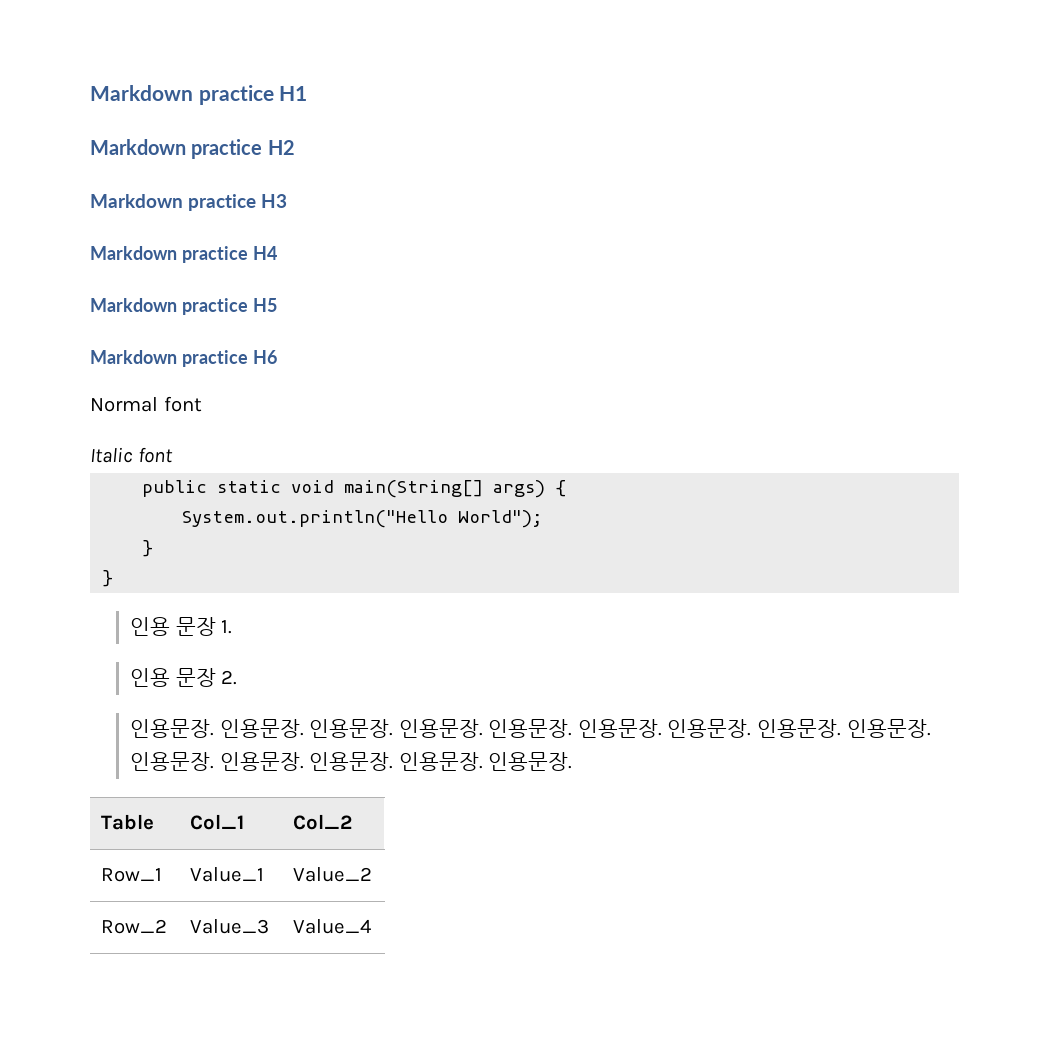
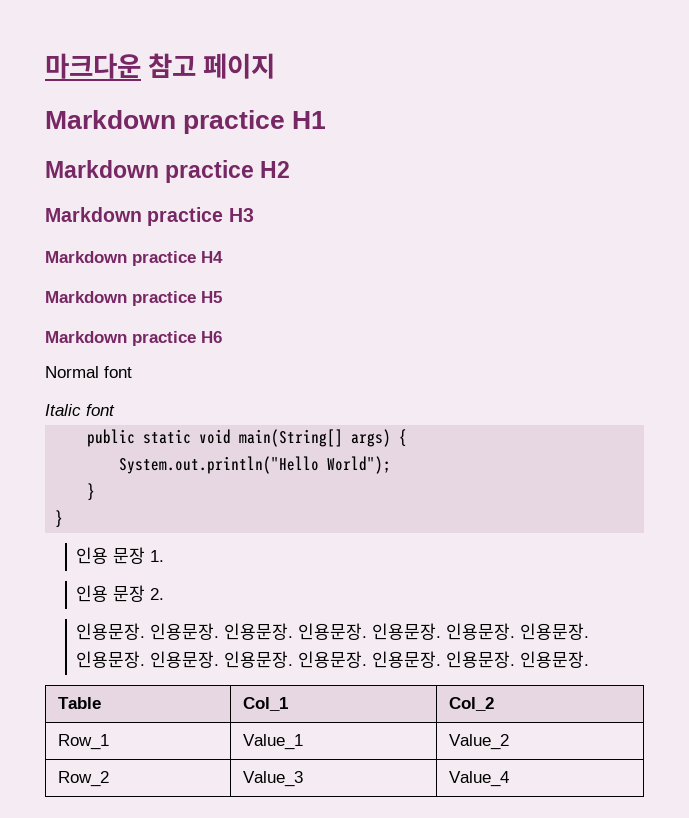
+ 마크다운 참고 페이지

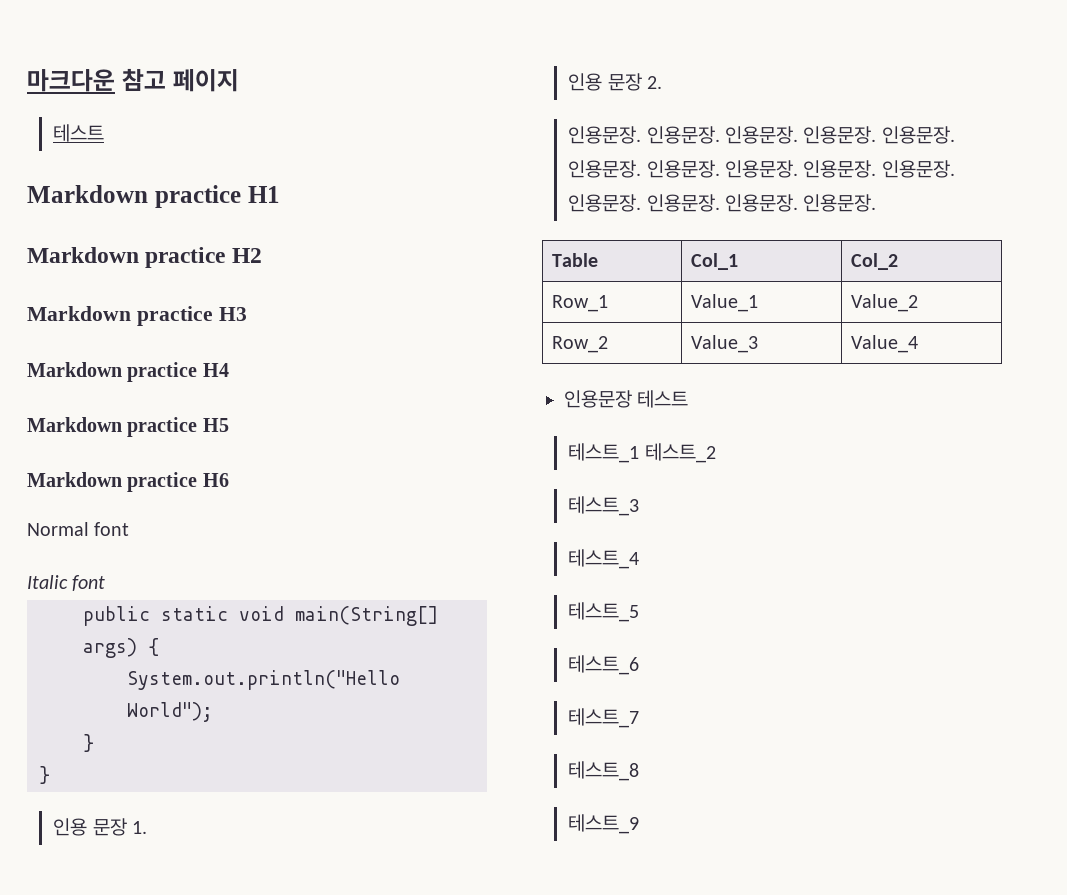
  마크다운 참고 페이지
+ 테스트
+ 인용문장 테스트
+ 테스트_1 테스트_2
+ 테스트_3
+ 테스트_4
+ 테스트_5
+ 테스트_6
+ 테스트_7
+ 테스트_8
+ 테스트_9

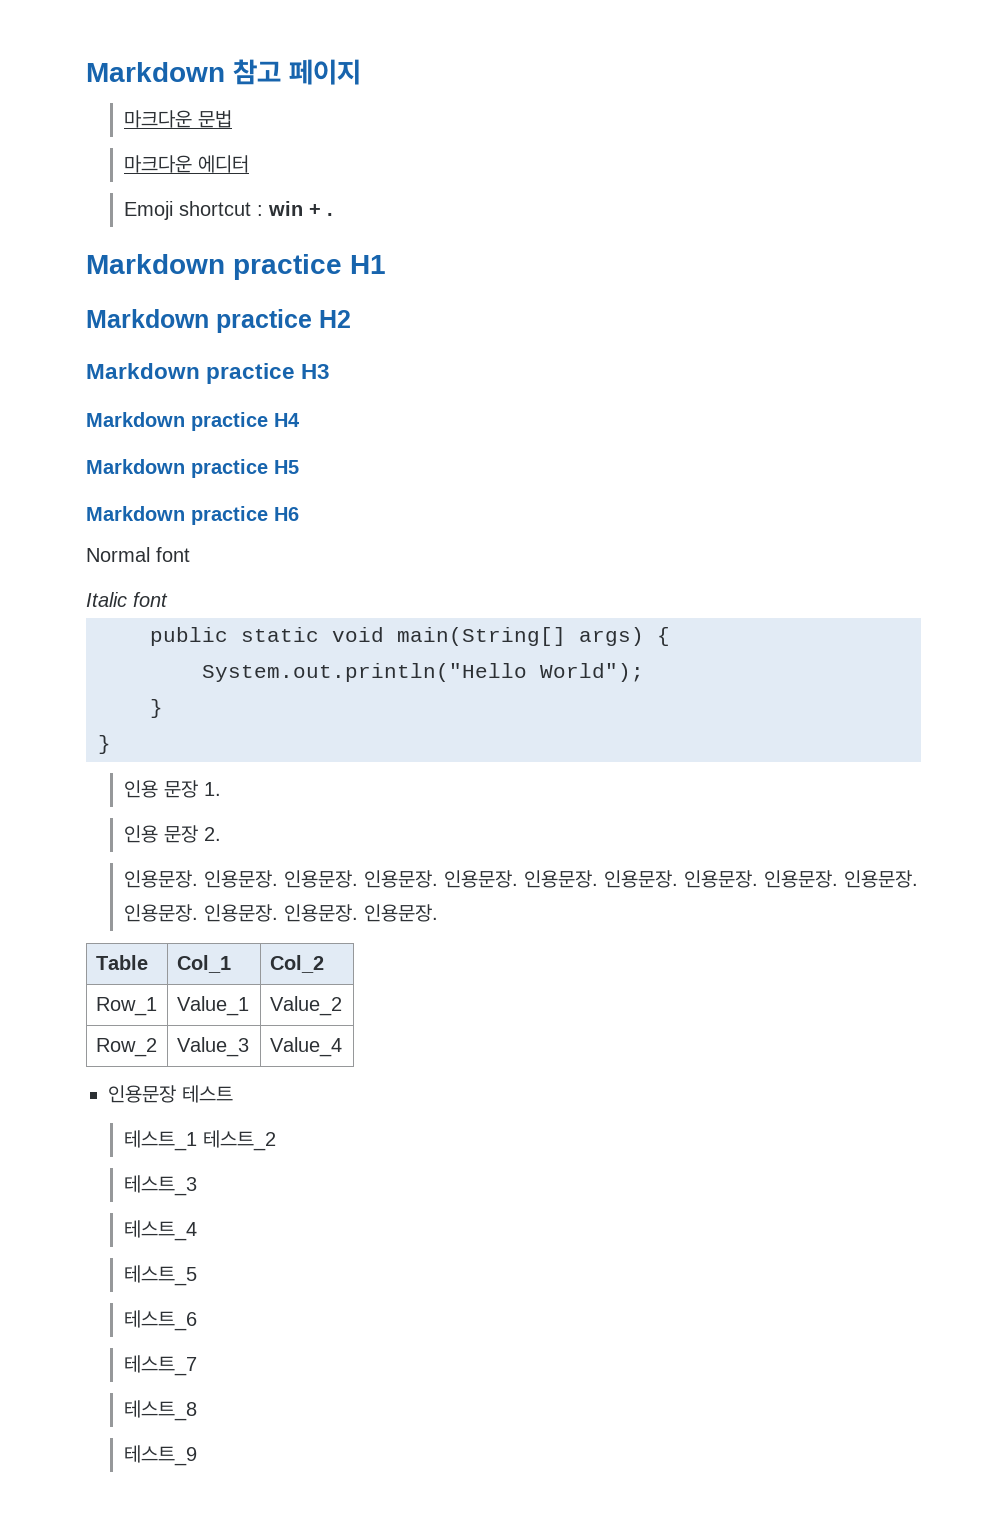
- 마크다운 참고 페이지
- 테스트
+ Markdown 참고 페이지
+ 마크다운 문법
+ 마크다운 에디터
+ Emoji shortcut : win + .

